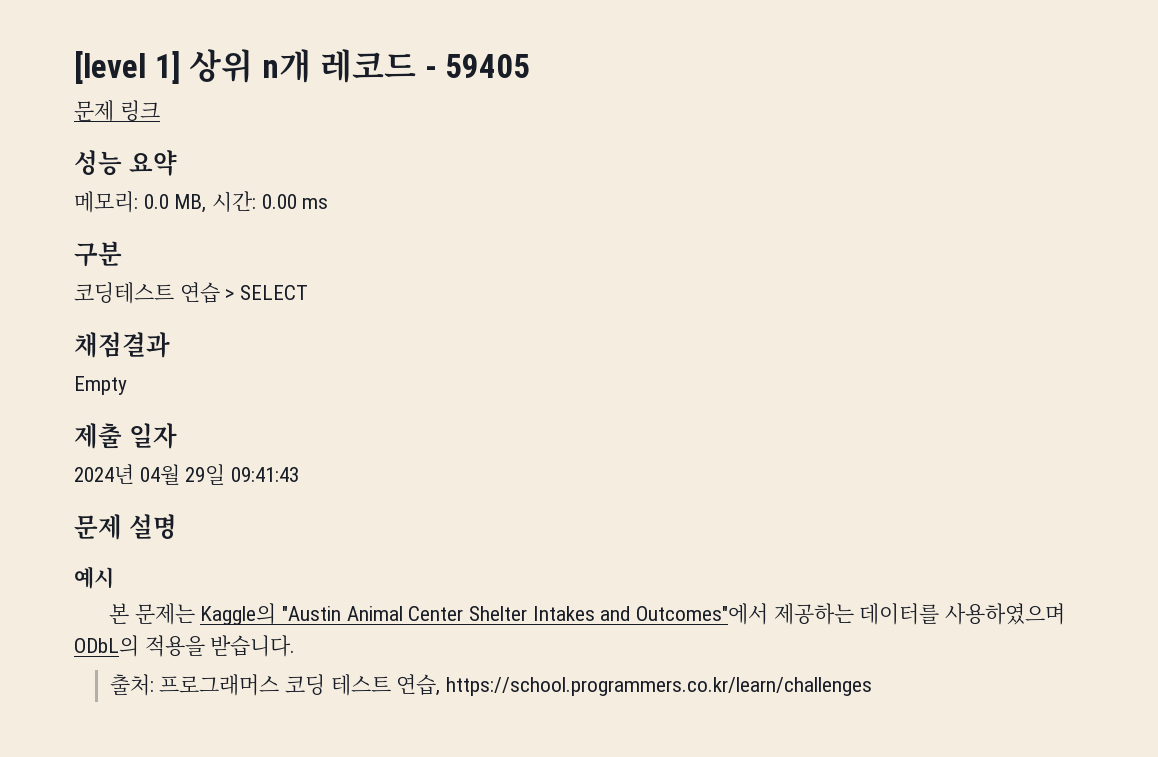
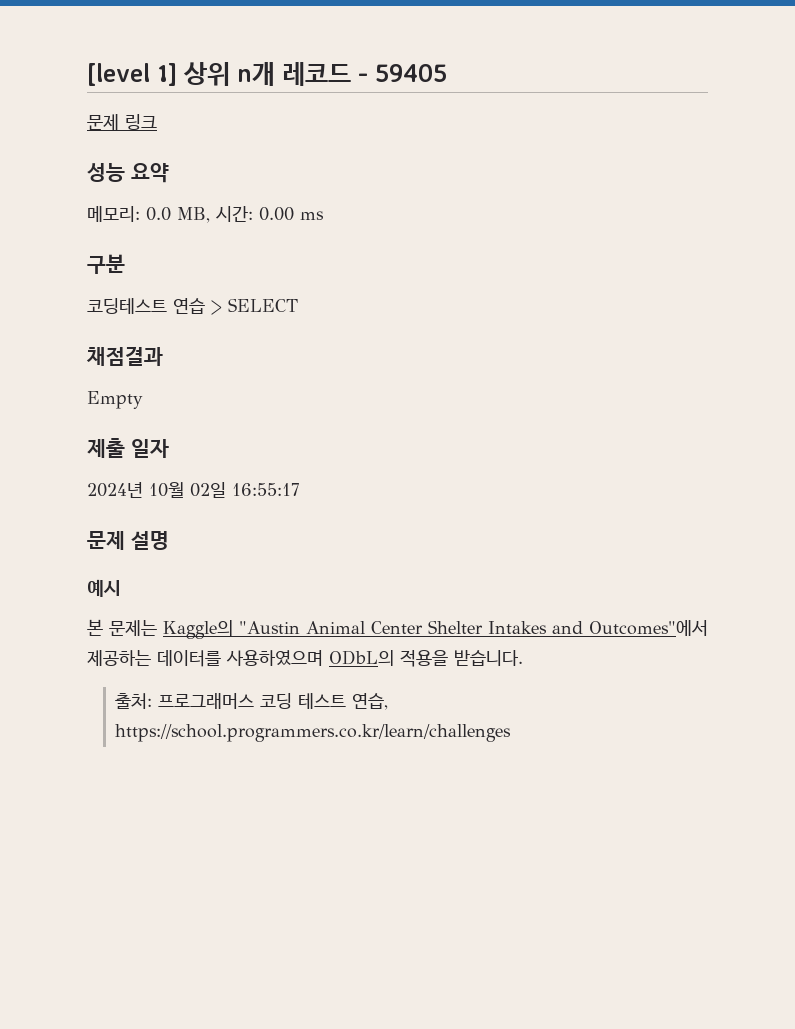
- 2024년 04월 29일 09:41:43
+ 2024년 10월 02일 16:55:17

